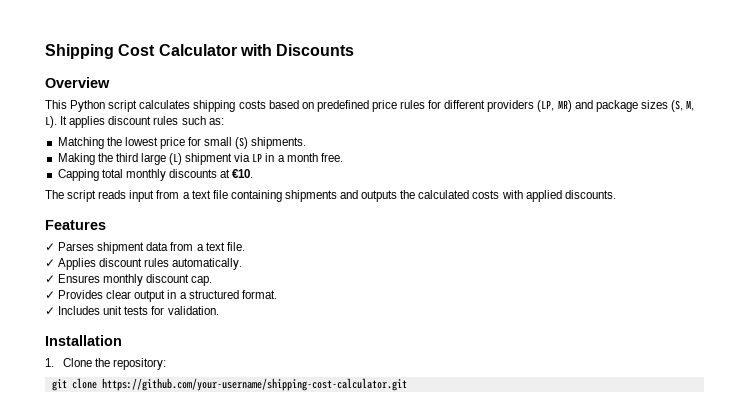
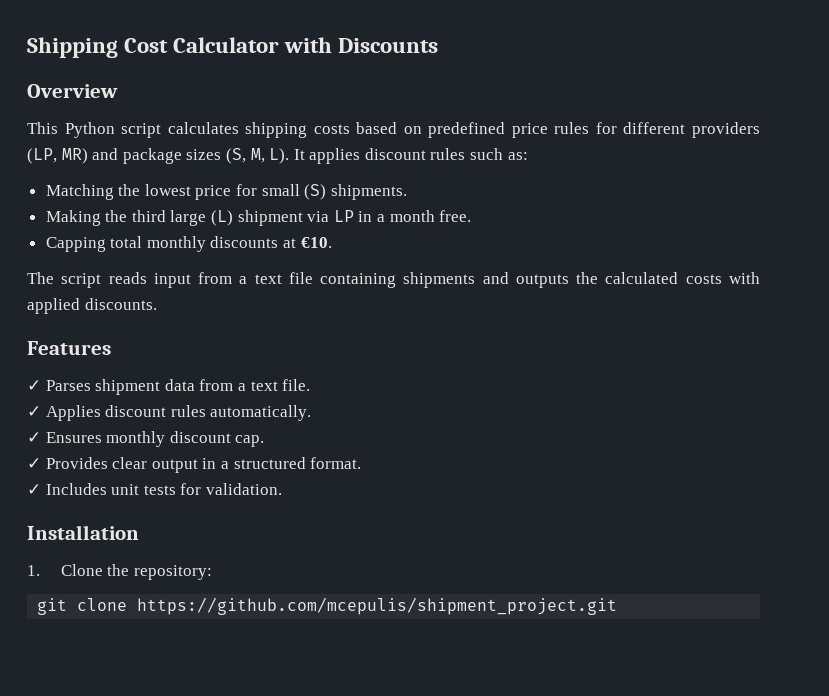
- git clone https://github.com/your-username/shipping-cost-calculator.git
+ git clone https://github.com/mcepulis/shipment_project.git

